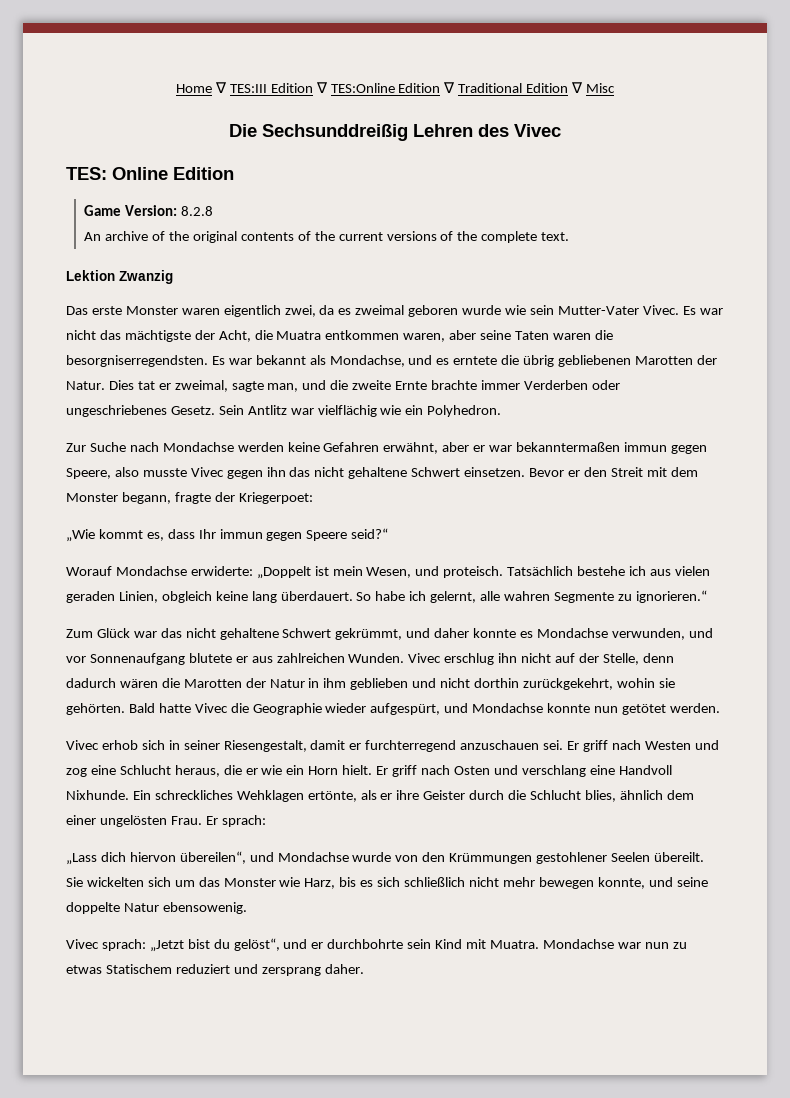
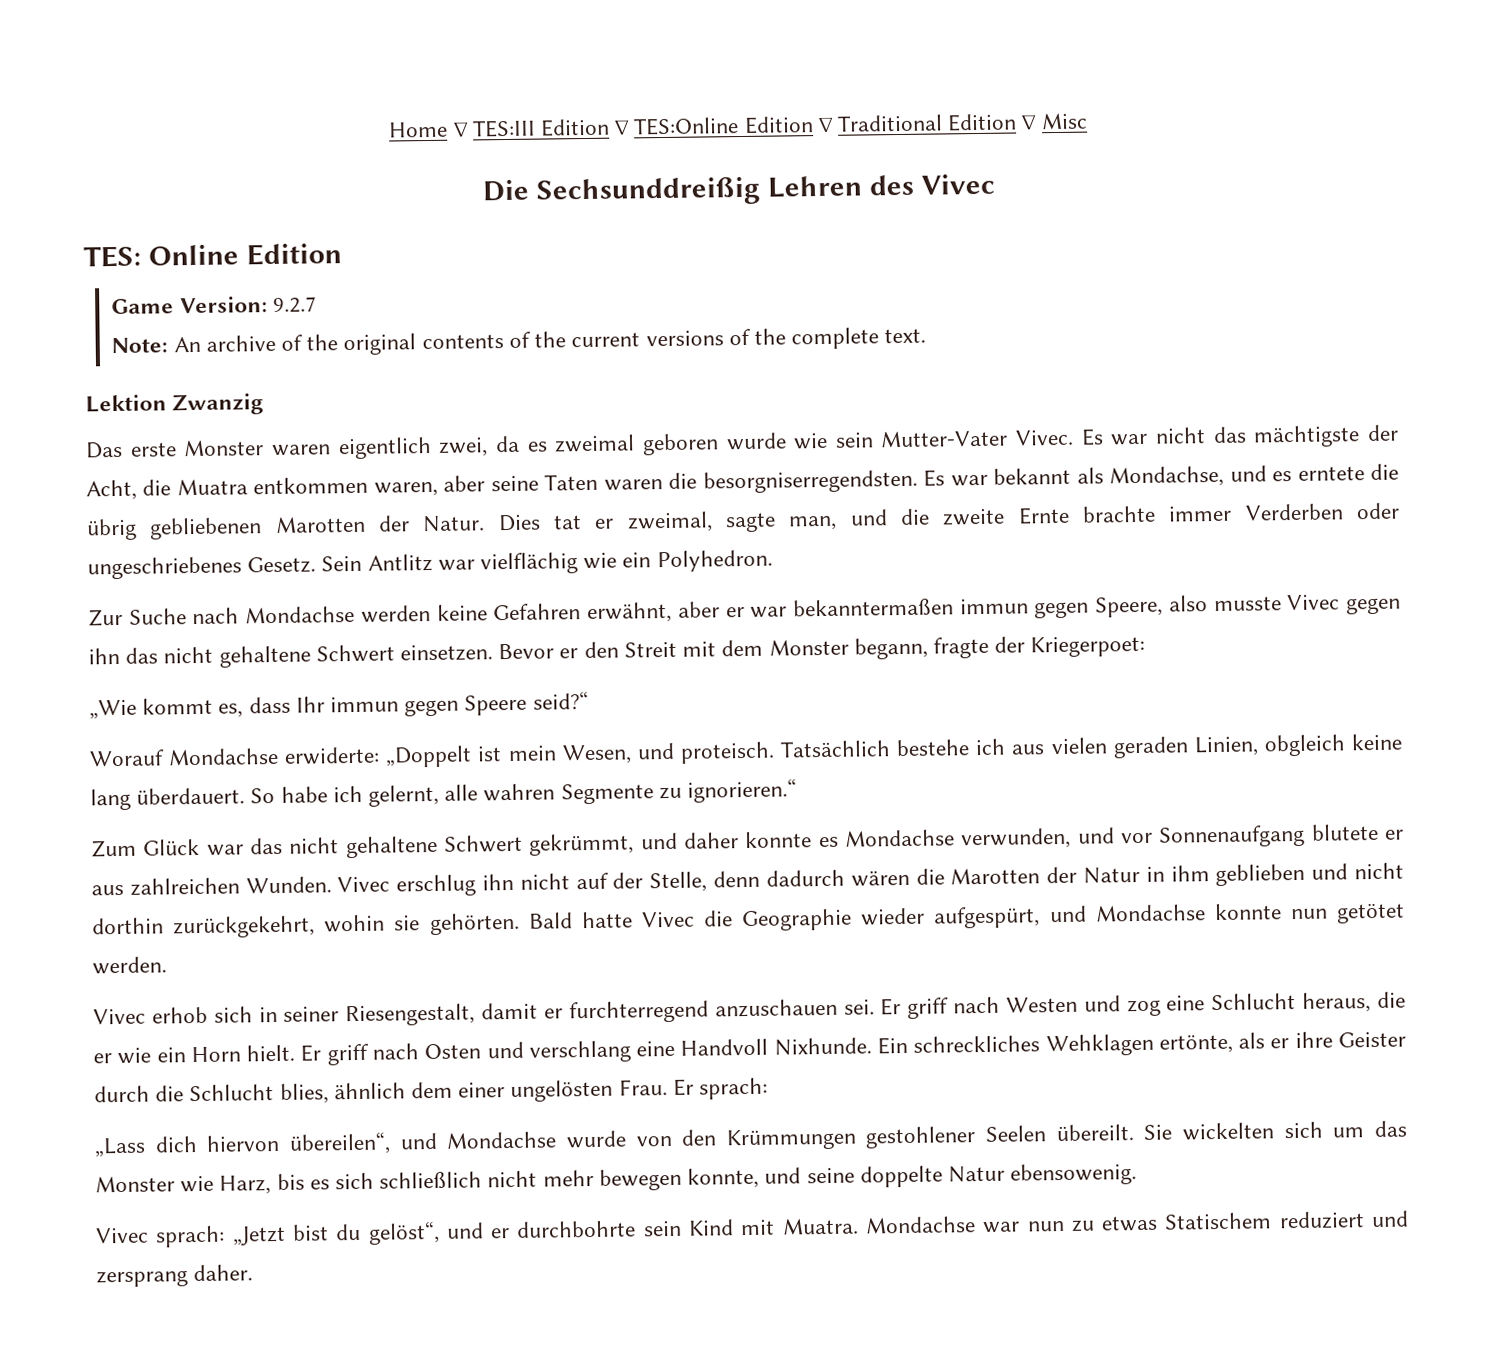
- Game Version: 8.2.8
- An archive of the original contents of the current versions of the complete text.
+ Game Version: 9.2.7
+ Note: An archive of the original contents of the current versions of the complete text.

